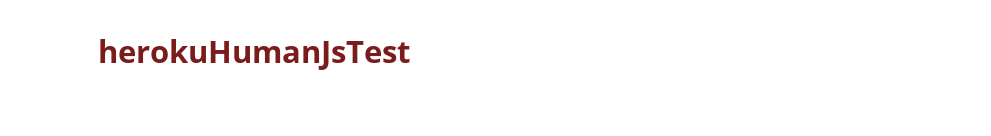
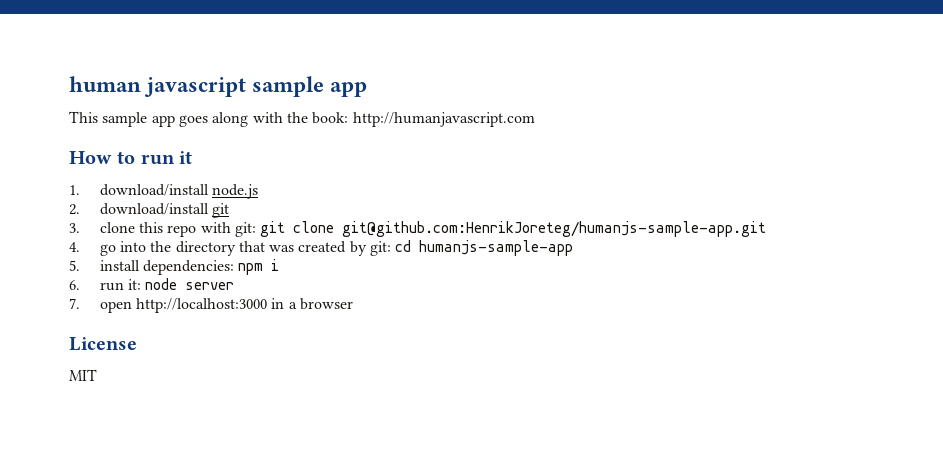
- herokuHumanJsTest
+ human javascript sample app
+ This sample app goes along with the book: http://humanjavascript.com
+ How to run it
+ 1. download/install node.js
+ 2. download/install git
+ 3. clone this repo with git: git clone git@github.com:HenrikJoreteg/humanjs-sample-app.git
+ 4. go into the directory that was created by git: cd humanjs-sample-app
+ 5. install dependencies: npm i
+ 6. run it: node server
+ 7. open http://localhost:3000 in a browser
+ License
+ MIT

